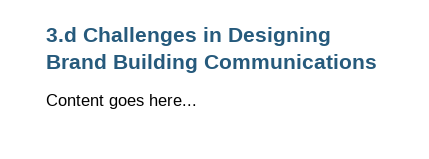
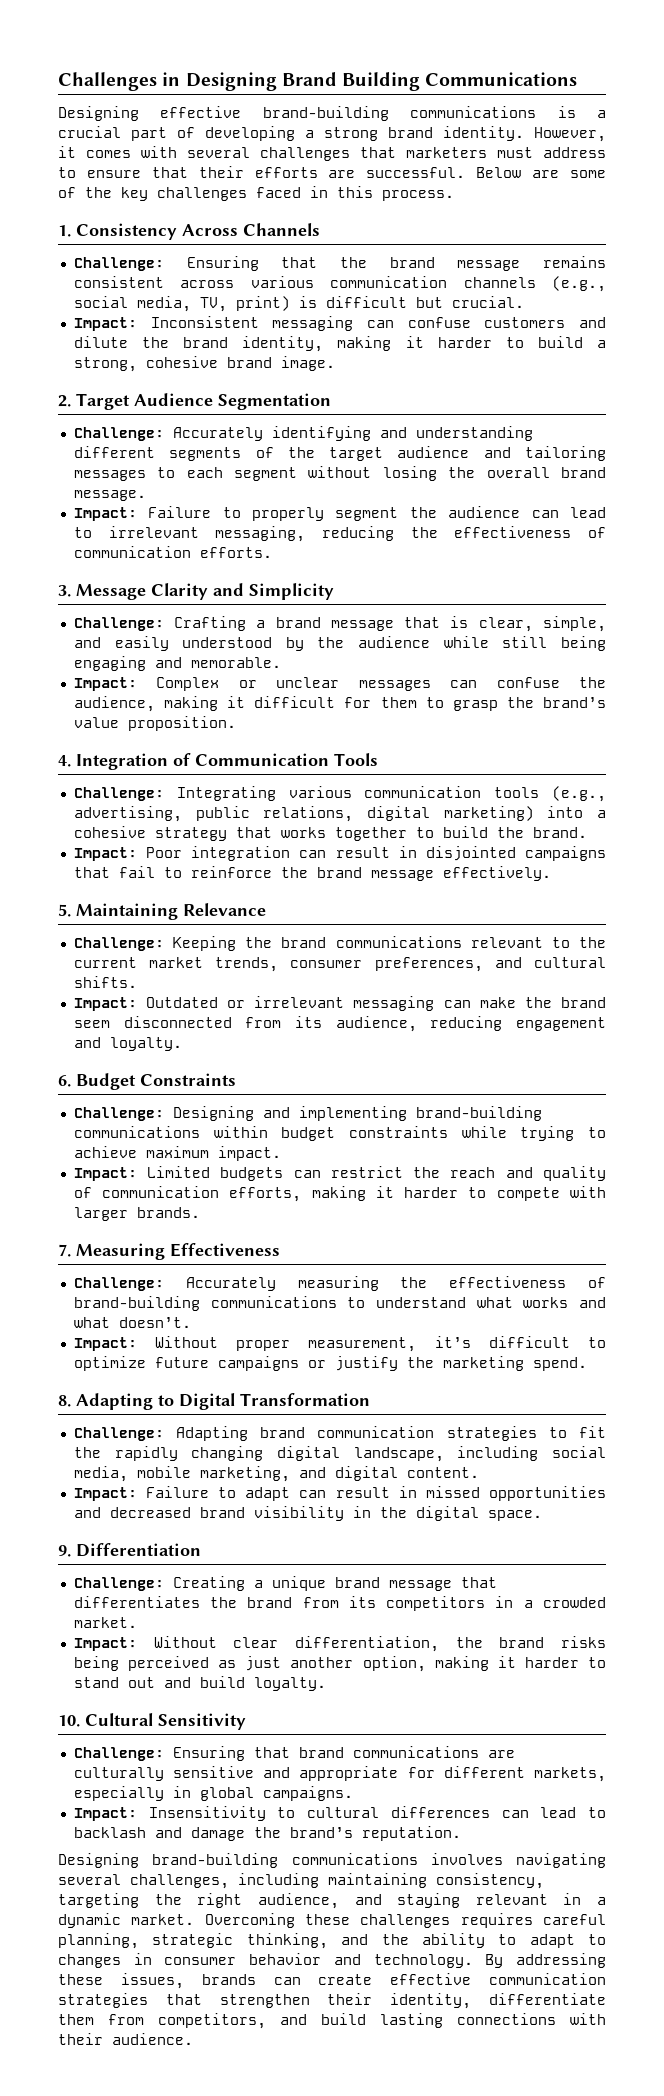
- 3.d Challenges in Designing Brand Building Communications
+ Challenges in Designing Brand Building Communications
- Content goes here...
+ Designing effective brand-building communications is a crucial part of developing a strong brand identity. However, it comes with several challenges that marketers must address to ensure that their efforts are successful. Below are some of the key challenges faced in this process.
+ 1. Consistency Across Channels
+ Challenge: Ensuring that the brand message remains consistent across various communication channels (e.g., social media, TV, print) is difficult but crucial.
+ Impact: Inconsistent messaging can confuse customers and dilute the brand identity, making it harder to build a strong, cohesive brand image.
+ 2. Target Audience Segmentation
+ Challenge: Accurately identifying and understanding different segments of the target audience and tailoring messages to each segment without losing the overall brand message.
+ Impact: Failure to properly segment the audience can lead to irrelevant messaging, reducing the effectiveness of communication efforts.
+ 3. Message Clarity and Simplicity
+ Challenge: Crafting a brand message that is clear, simple, and easily understood by the audience while still being engaging and memorable.
+ Impact: Complex or unclear messages can confuse the audience, making it difficult for them to grasp the brand’s value proposition.
+ 4. Integration of Communication Tools
+ Challenge: Integrating various communication tools (e.g., advertising, public relations, digital marketing) into a cohesive strategy that works together to build the brand.
+ Impact: Poor integration can result in disjointed campaigns that fail to reinforce the brand message effectively.
+ 5. Maintaining Relevance
+ Challenge: Keeping the brand communications relevant to the current market trends, consumer preferences, and cultural shifts.
+ Impact: Outdated or irrelevant messaging can make the brand seem disconnected from its audience, reducing engagement and loyalty.
+ 6. Budget Constraints
+ Challenge: Designing and implementing brand-building communications within budget constraints while trying to achieve maximum impact.
+ Impact: Limited budgets can restrict the reach and quality of communication efforts, making it harder to compete with larger brands.
+ 7. Measuring Effectiveness
+ Challenge: Accurately measuring the effectiveness of brand-building communications to understand what works and what doesn’t.
+ Impact: Without proper measurement, it’s difficult to optimize future campaigns or justify the marketing spend.
+ 8. Adapting to Digital Transformation
+ Challenge: Adapting brand communication strategies to fit the rapidly changing digital landscape, including social media, mobile marketing, and digital content.
+ Impact: Failure to adapt can result in missed opportunities and decreased brand visibility in the digital space.
+ 9. Differentiation
+ Challenge: Creating a unique brand message that differentiates the brand from its competitors in a crowded market.
+ Impact: Without clear differentiation, the brand risks being perceived as just another option, making it harder to stand out and build loyalty.
+ 10. Cultural Sensitivity
+ Challenge: Ensuring that brand communications are culturally sensitive and appropriate for different markets, especially in global campaigns.
+ Impact: Insensitivity to cultural differences can lead to backlash and damage the brand’s reputation.
+ Designing brand-building communications involves navigating several challenges, including maintaining consistency, targeting the right audience, and staying relevant in a dynamic market. Overcoming these challenges requires careful planning, strategic thinking, and the ability to adapt to changes in consumer behavior and technology. By addressing these issues, brands can create effective communication strategies that strengthen their identity, differentiate them from competitors, and build lasting connections with their audience.

